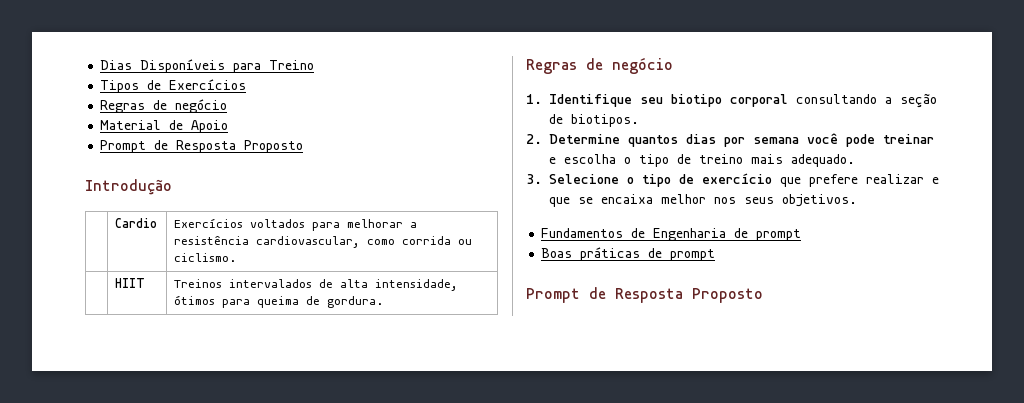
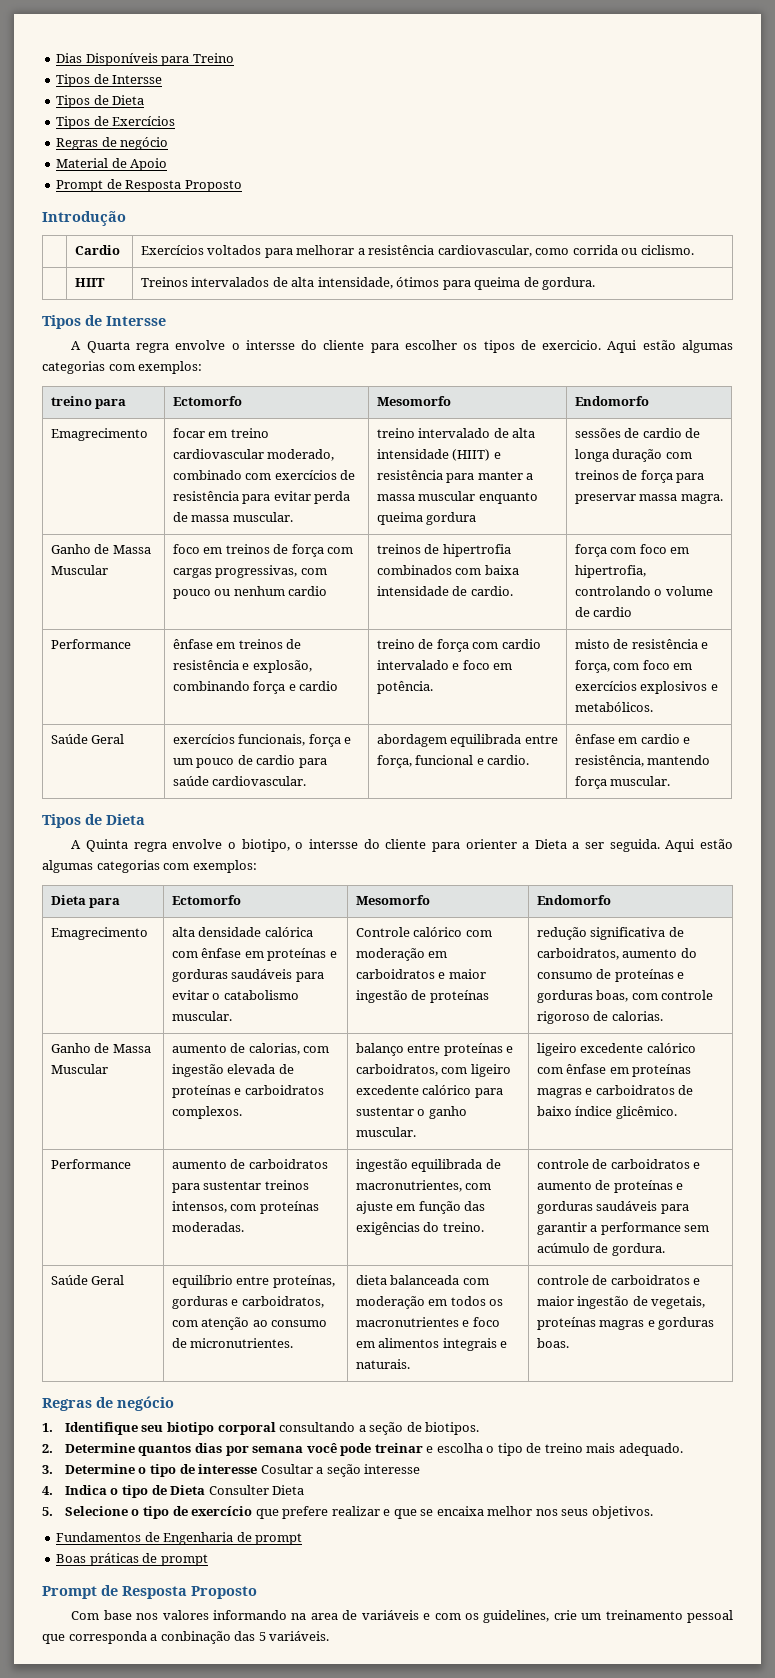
  Dias Disponíveis para Treino
+ Tipos de Intersse
+ Tipos de Dieta
  | HIIT | Treinos intervalados de alta intensidade, ótimos para queima de gordura.
+ Tipos de Intersse
+ A Quarta regra envolve o intersse do cliente para escolher os tipos de exercicio. Aqui estão algumas categorias com exemplos:
+ treino para | Ectomorfo | Mesomorfo | Endomorfo
+ Emagrecimento | focar em treino cardiovascular moderado, combinado com exercícios de resistência para evitar perda de massa muscular. | treino intervalado de alta intensidade (HIIT) e resistência para manter a massa muscular enquanto queima gordura | sessões de cardio de longa duração com treinos de força para preservar massa magra.
+ Ganho de Massa Muscular | foco em treinos de força com cargas progressivas, com pouco ou nenhum cardio | treinos de hipertrofia combinados com baixa intensidade de cardio. | força com foco em hipertrofia, controlando o volume de cardio
+ Performance | ênfase em treinos de resistência e explosão, combinando força e cardio | treino de força com cardio intervalado e foco em potência. | misto de resistência e força, com foco em exercícios explosivos e metabólicos.
+ Saúde Geral | exercícios funcionais, força e um pouco de cardio para saúde cardiovascular. | abordagem equilibrada entre força, funcional e cardio. | ênfase em cardio e resistência, mantendo força muscular.
+ Tipos de Dieta
+ A Quinta regra envolve o biotipo, o intersse do cliente para orienter a Dieta a ser seguida. Aqui estão algumas categorias com exemplos:
+ Dieta para | Ectomorfo | Mesomorfo | Endomorfo
+ Emagrecimento | alta densidade calórica com ênfase em proteínas e gorduras saudáveis para evitar o catabolismo muscular. | Controle calórico com moderação em carboidratos e maior ingestão de proteínas | redução significativa de carboidratos, aumento do consumo de proteínas e gorduras boas, com controle rigoroso de calorias.
+ Ganho de Massa Muscular | aumento de calorias, com ingestão elevada de proteínas e carboidratos complexos. | balanço entre proteínas e carboidratos, com ligeiro excedente calórico para sustentar o ganho muscular. | ligeiro excedente calórico com ênfase em proteínas magras e carboidratos de baixo índice glicêmico.
+ Performance | aumento de carboidratos para sustentar treinos intensos, com proteínas moderadas. | ingestão equilibrada de macronutrientes, com ajuste em função das exigências do treino. | controle de carboidratos e aumento de proteínas e gorduras saudáveis para garantir a performance sem acúmulo de gordura.
+ Saúde Geral | equilíbrio entre proteínas, gorduras e carboidratos, com atenção ao consumo de micronutrientes. | dieta balanceada com moderação em todos os macronutrientes e foco em alimentos integrais e naturais. | controle de carboidratos e maior ingestão de vegetais, proteínas magras e gorduras boas.
- 3. Selecione o tipo de exercício que prefere realizar e que se encaixa melhor nos seus objetivos.
+ 3. Determine o tipo de interesse Cosultar a seção interesse
+ 4. Indica o tipo de Dieta Consulter Dieta
+ 5. Selecione o tipo de exercício que prefere realizar e que se encaixa melhor nos seus objetivos.
+ Com base nos valores informando na area de variáveis e com os guidelines, crie um treinamento pessoal que corresponda a conbinação das 5 variáveis.

